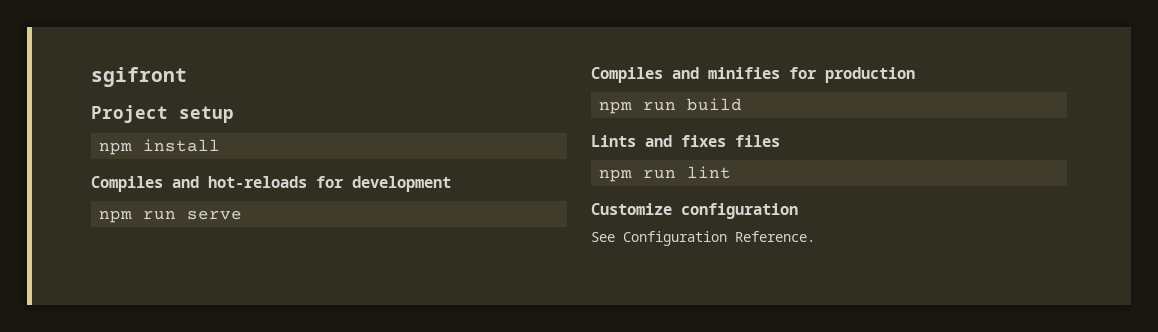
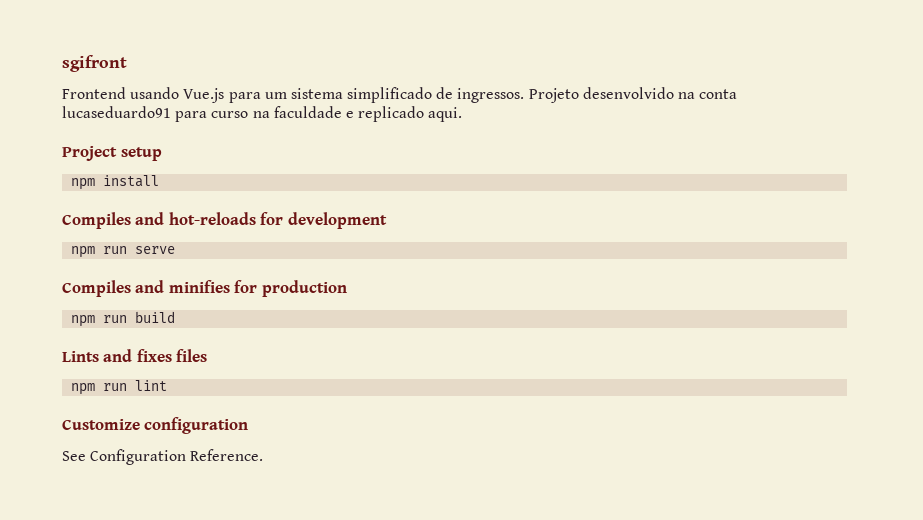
+ Frontend usando Vue.js para um sistema simplificado de ingressos. Projeto desenvolvido na conta lucaseduardo91 para curso na faculdade e replicado aqui.

